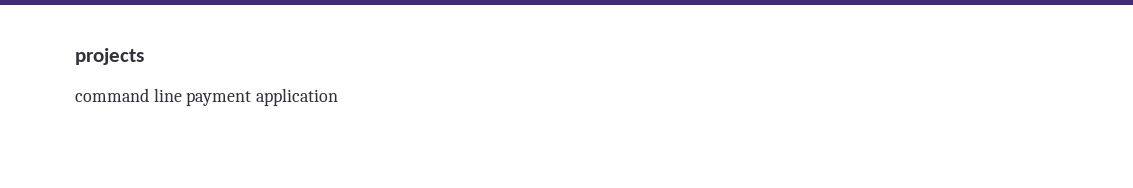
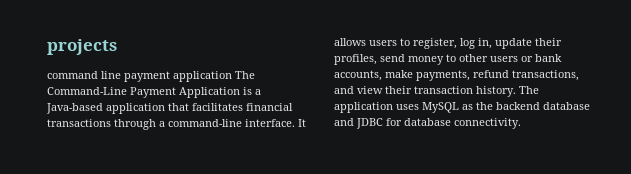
- command line payment application
+ command line payment application The Command-Line Payment Application is a Java-based application that facilitates financial transactions through a command-line interface. It allows users to register, log in, update their profiles, send money to other users or bank accounts, make payments, refund transactions, and view their transaction history. The application uses MySQL as the backend database and JDBC for database connectivity.

